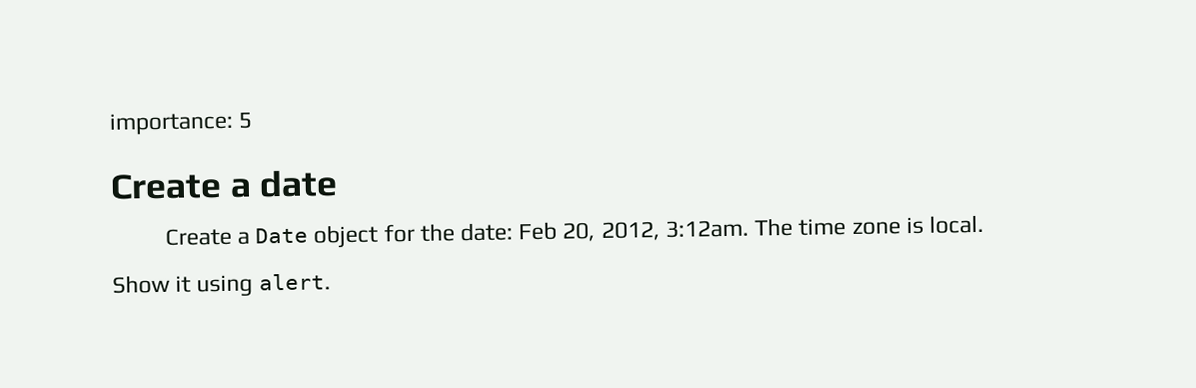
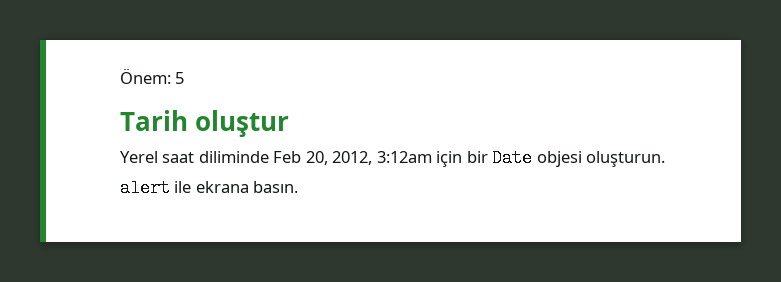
- importance: 5
+ Önem: 5
- Create a date
- Create a Date object for the date: Feb 20, 2012, 3:12am. The time zone is local.
- Show it using alert.
+ Tarih oluştur
+ Yerel saat diliminde Feb 20, 2012, 3:12am için bir Date objesi oluşturun.
+ alert ile ekrana basın.

